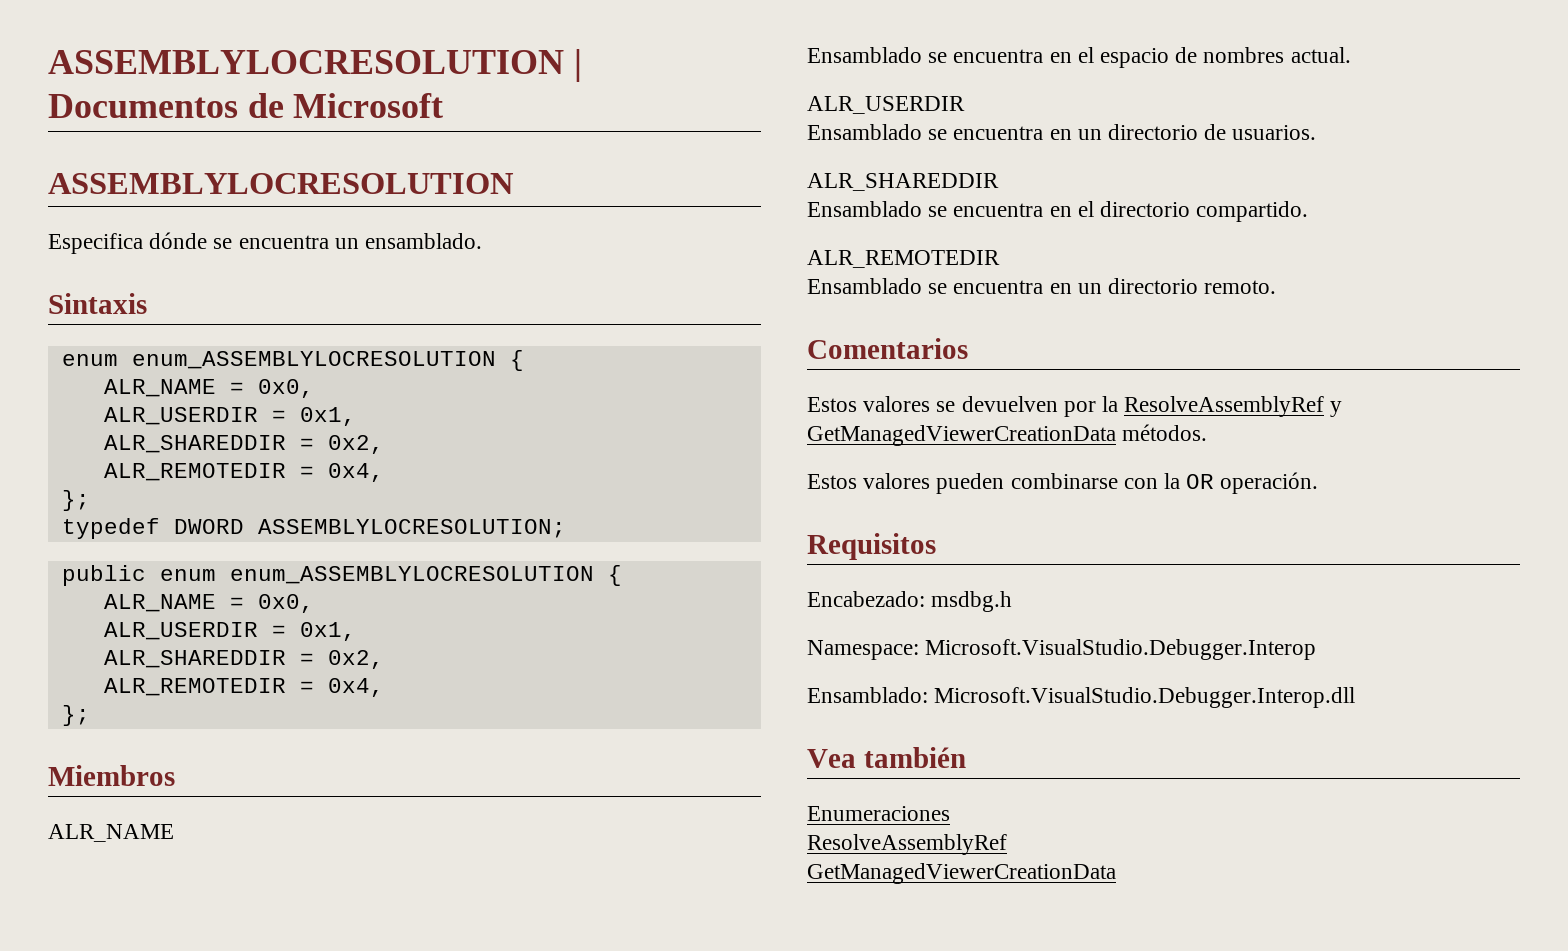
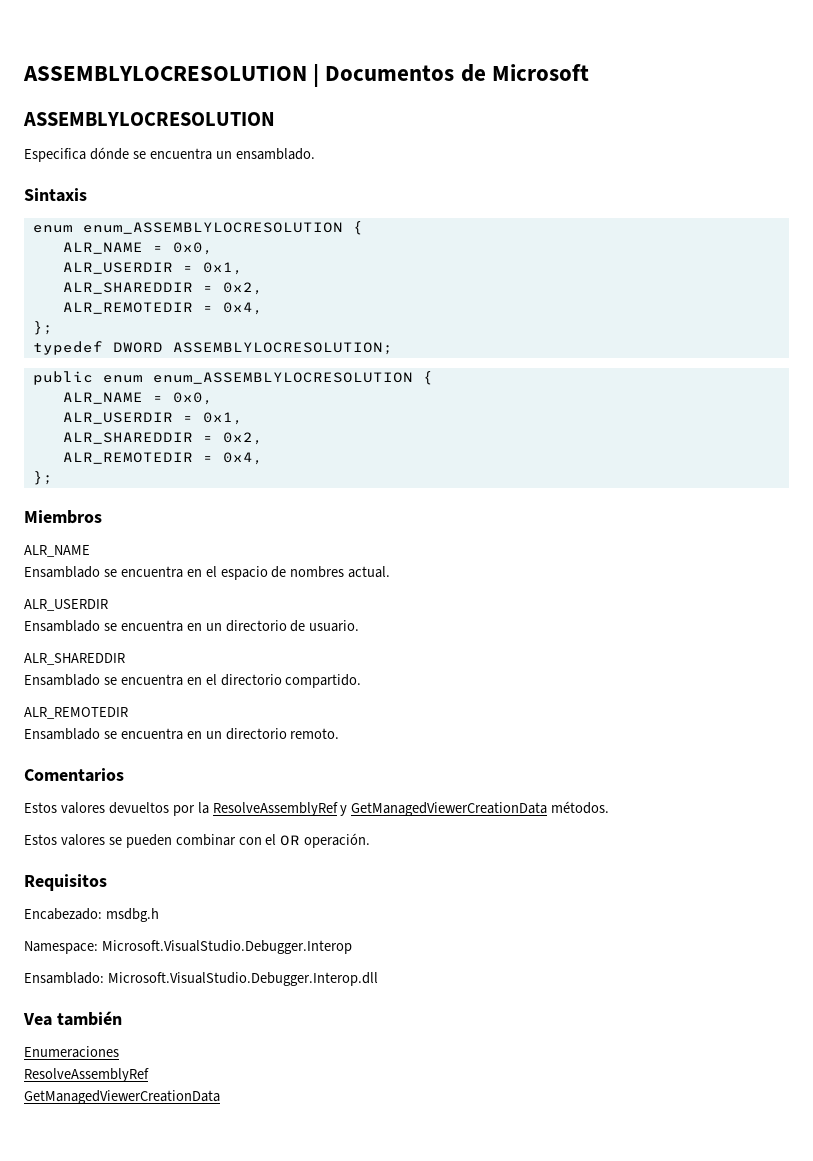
- Ensamblado se encuentra en un directorio de usuarios.
+ Ensamblado se encuentra en un directorio de usuario.
- Estos valores se devuelven por la ResolveAssemblyRef y GetManagedViewerCreationData métodos.
+ Estos valores devueltos por la ResolveAssemblyRef y GetManagedViewerCreationData métodos.
- Estos valores pueden combinarse con la OR operación.
+ Estos valores se pueden combinar con el OR operación.

